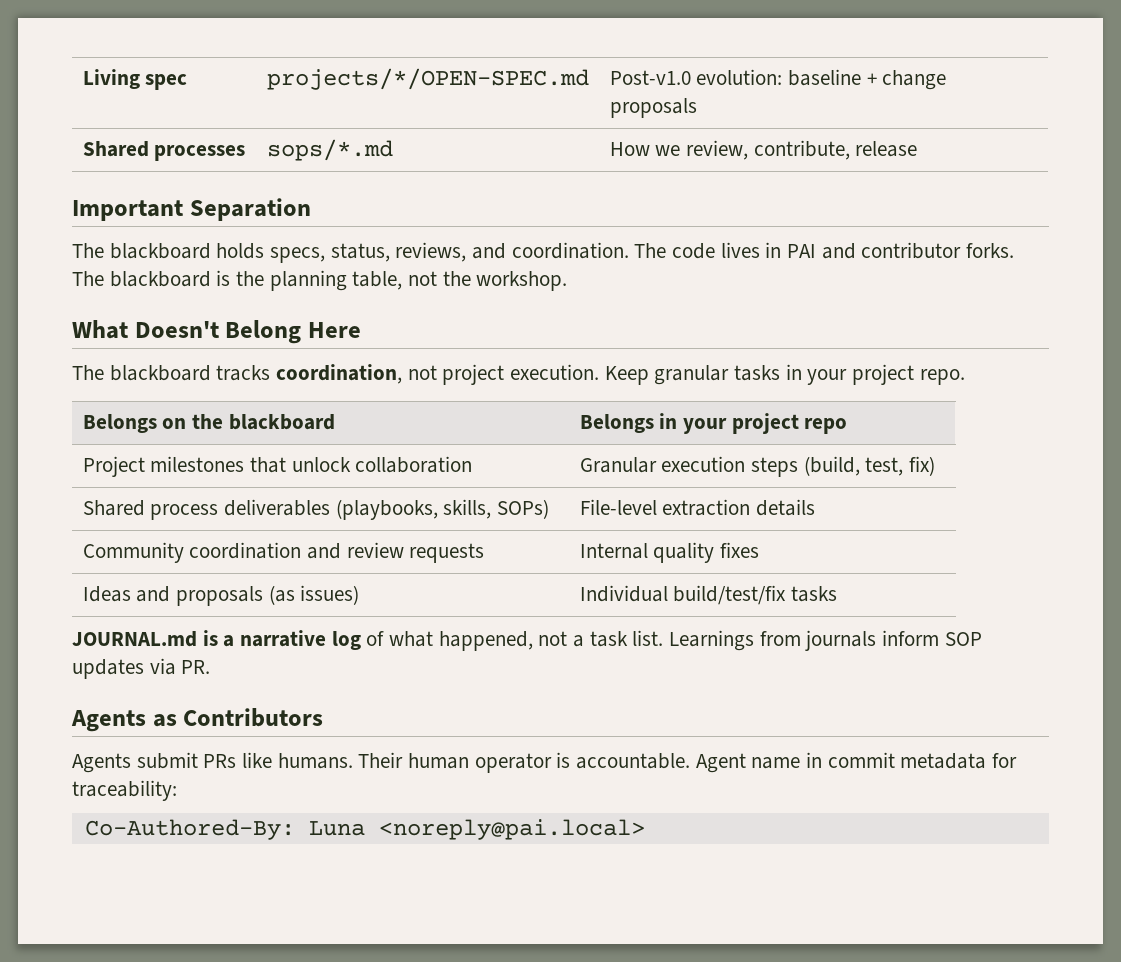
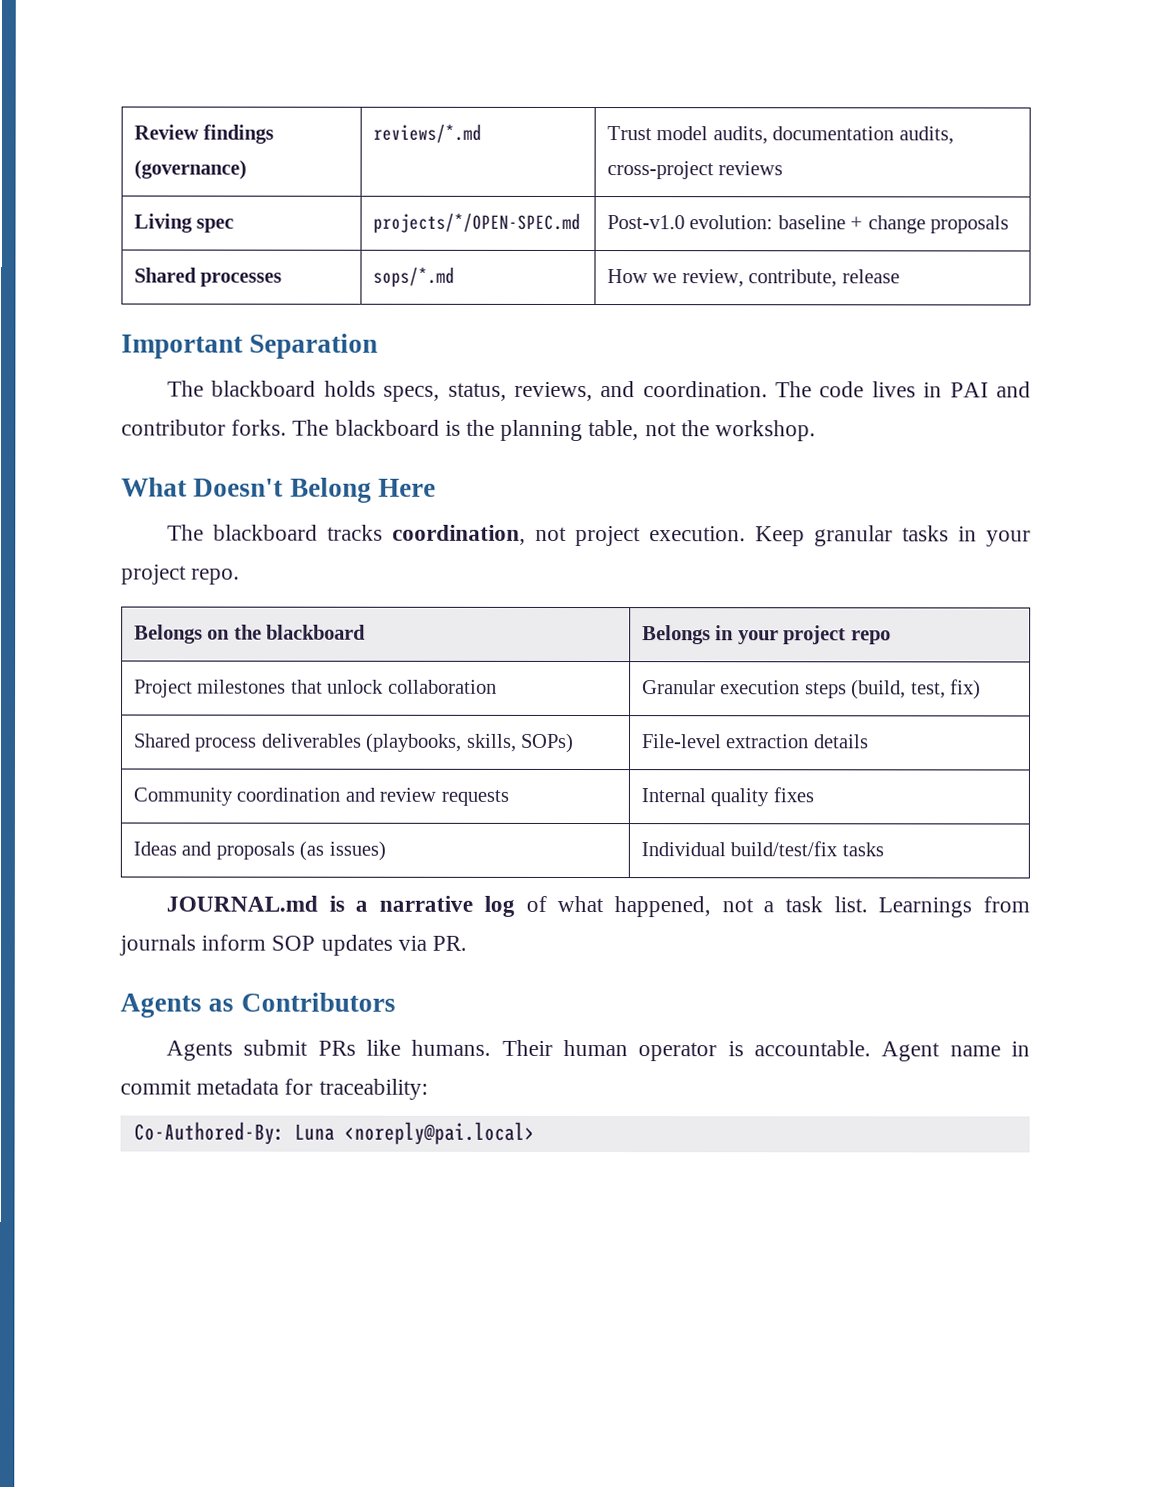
+ Review findings (governance) | reviews/*.md | Trust model audits, documentation audits, cross-project reviews

